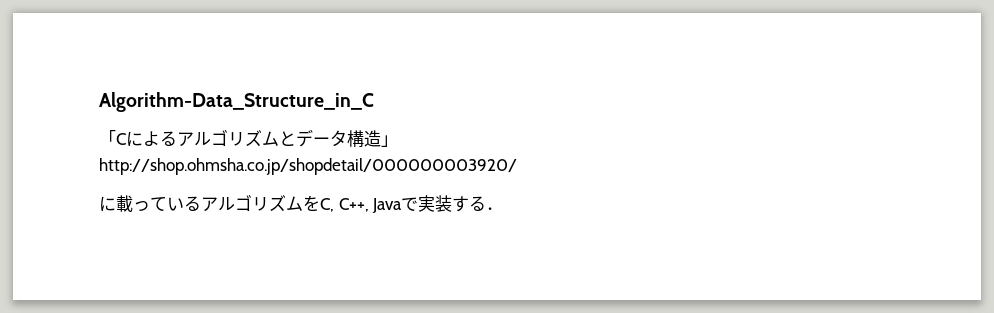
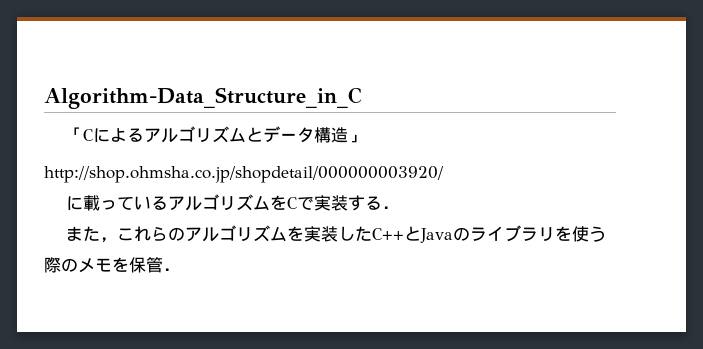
- に載っているアルゴリズムをC, C++, Javaで実装する．
+ に載っているアルゴリズムをCで実装する．
+ また，これらのアルゴリズムを実装したC++とJavaのライブラリを使う際のメモを保管．

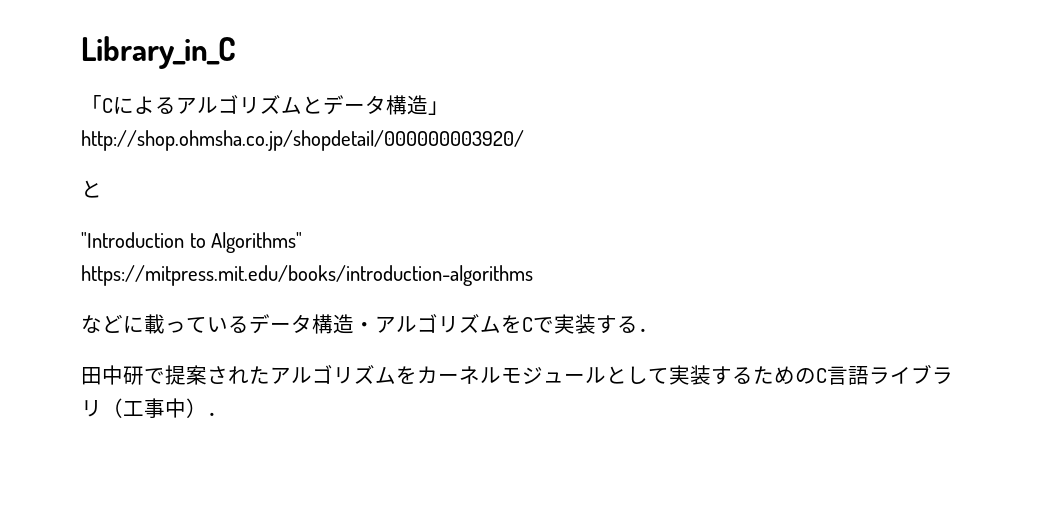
- Algorithm-Data_Structure_in_C
+ Library_in_C
  http://shop.ohmsha.co.jp/shopdetail/000000003920/
- に載っているアルゴリズムをCで実装する．
+ と
+ "Introduction to Algorithms"
+ https://mitpress.mit.edu/books/introduction-algorithms
+ などに載っているデータ構造・アルゴリズムをCで実装する．
- また，これらのアルゴリズムを実装したC++とJavaのライブラリを使う際のメモを保管．
+ 田中研で提案されたアルゴリズムをカーネルモジュールとして実装するためのC言語ライブラリ（工事中）．

